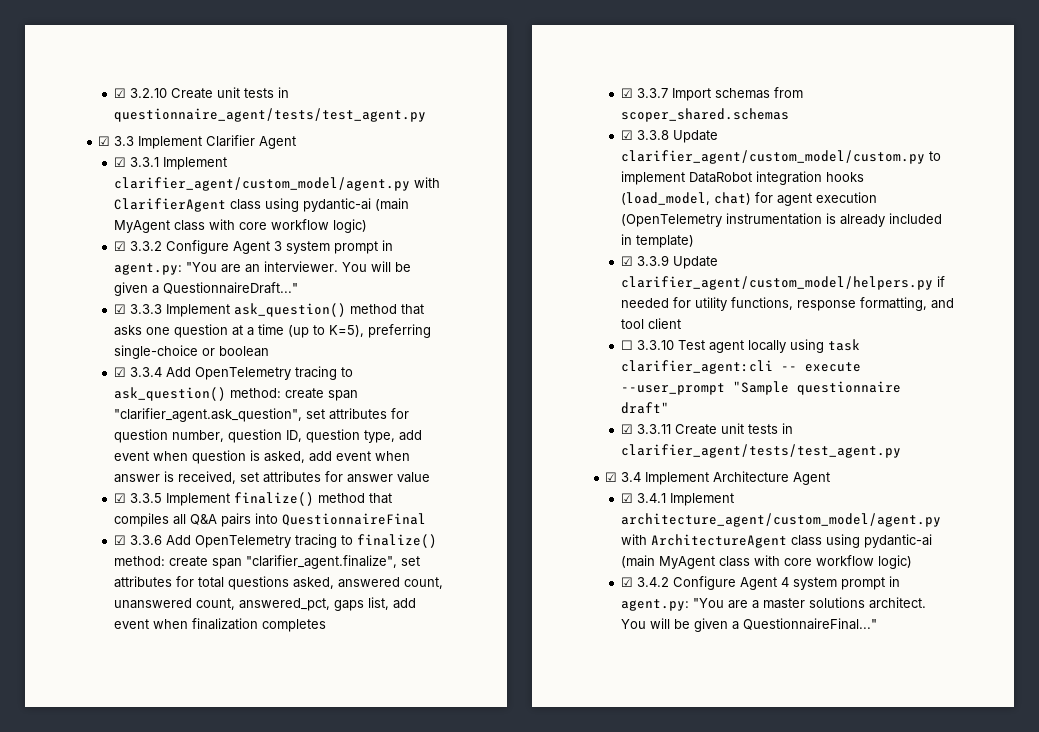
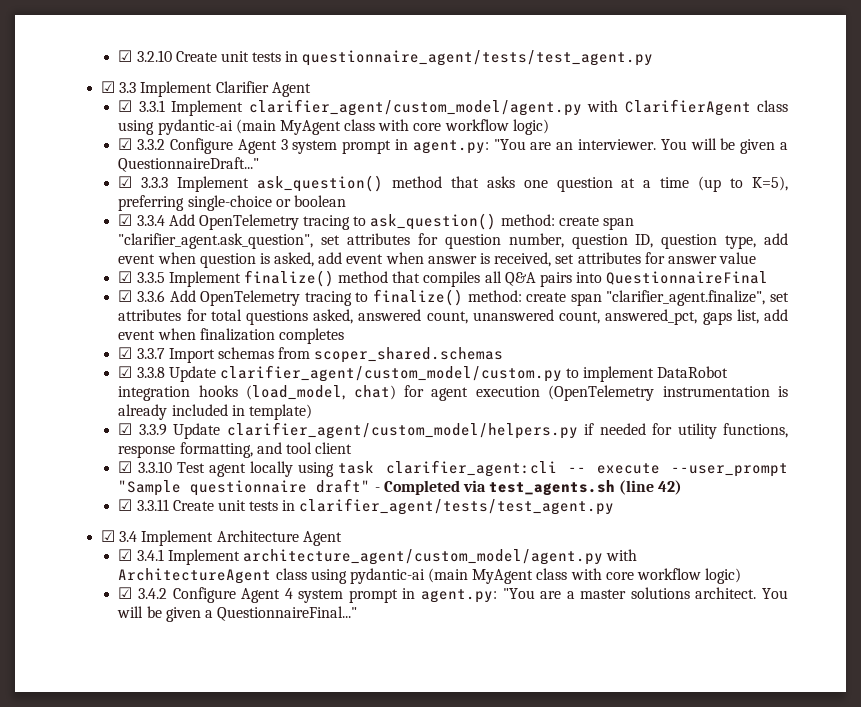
- ☐ 3.3.10 Test agent locally using task clarifier_agent:cli -- execute --user_prompt "Sample questionnaire draft"
+ ☑ 3.3.10 Test agent locally using task clarifier_agent:cli -- execute --user_prompt "Sample questionnaire draft" - Completed via test_agents.sh (line 42)

